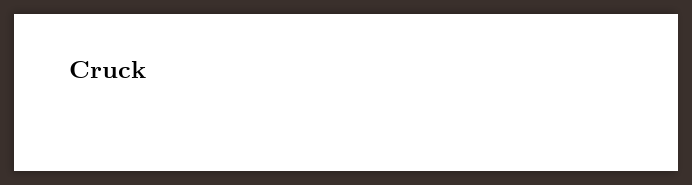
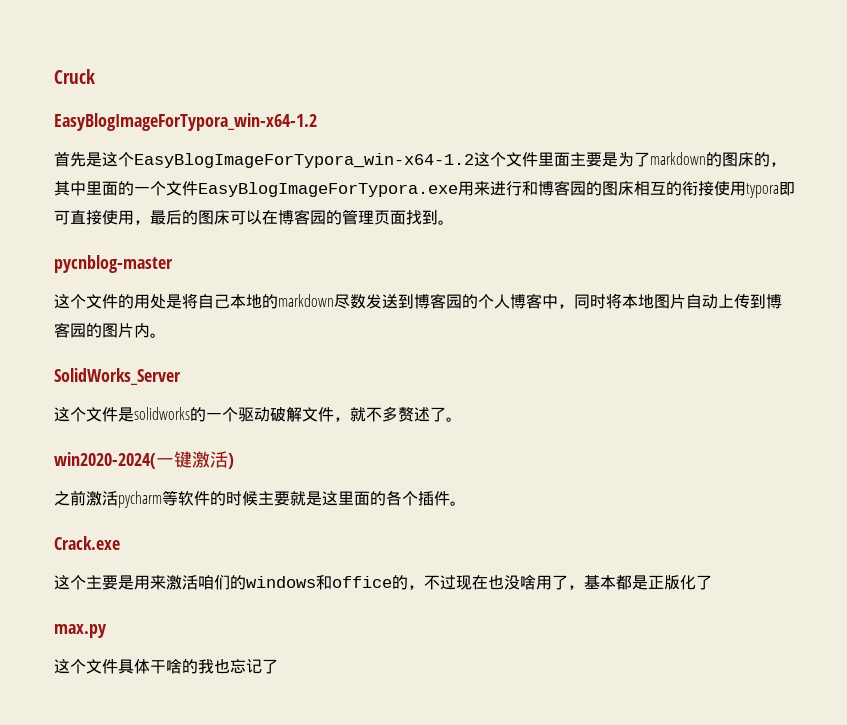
  Cruck
+ EasyBlogImageForTypora_win-x64-1.2
+ 首先是这个EasyBlogImageForTypora_win-x64-1.2这个文件里面主要是为了markdown的图床的，其中里面的一个文件EasyBlogImageForTypora.exe用来进行和博客园的图床相互的衔接使用typora即可直接使用，最后的图床可以在博客园的管理页面找到。
+ pycnblog-master
+ 这个文件的用处是将自己本地的markdown尽数发送到博客园的个人博客中，同时将本地图片自动上传到博客园的图片内。
+ SolidWorks_Server
+ 这个文件是solidworks的一个驱动破解文件，就不多赘述了。
+ win2020-2024(一键激活)
+ 之前激活pycharm等软件的时候主要就是这里面的各个插件。
+ Crack.exe
+ 这个主要是用来激活咱们的windows和office的，不过现在也没啥用了，基本都是正版化了
+ max.py
+ 这个文件具体干啥的我也忘记了

